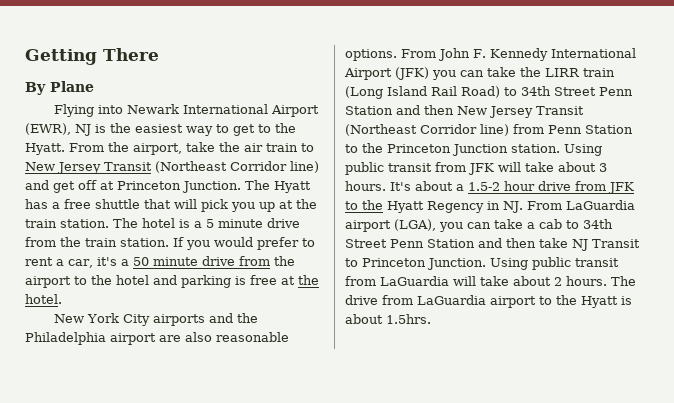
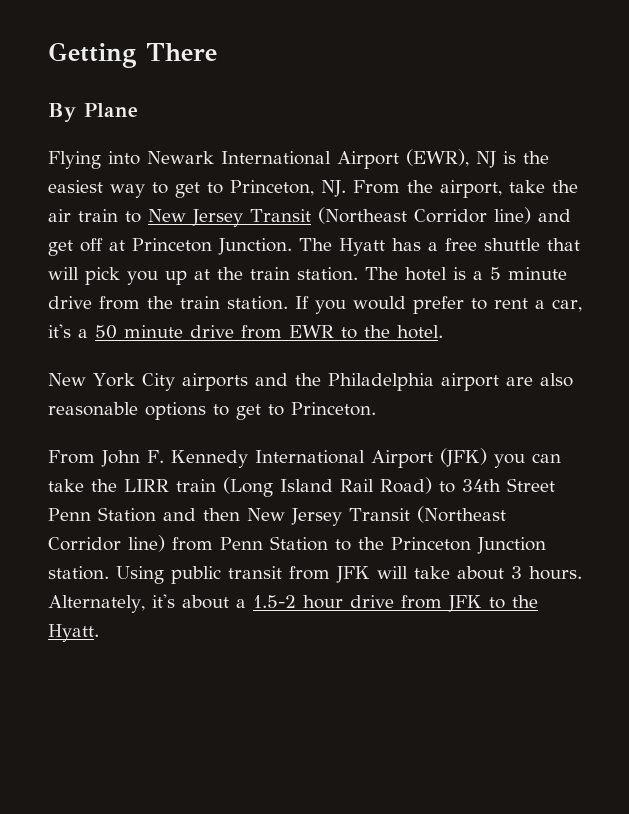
- Flying into Newark International Airport (EWR), NJ is the easiest way to get to the Hyatt. From the airport, take the air train to New Jersey Transit (Northeast Corridor line) and get off at Princeton Junction.
+ Flying into Newark International Airport (EWR), NJ is the easiest way to get to Princeton, NJ. From the airport, take the air train to New Jersey Transit (Northeast Corridor line) and get off at Princeton Junction.
- If you would prefer to rent a car, it's a 50 minute drive from the airport to the hotel and parking is free at the hotel.
+ If you would prefer to rent a car, it's a 50 minute drive from EWR to the hotel.
- New York City airports and the Philadelphia airport are also reasonable options. From John F. Kennedy International Airport (JFK) you can take the LIRR train (Long Island Rail Road) to 34th Street Penn Station and then New Jersey Transit (Northeast Corridor line) from Penn Station to the Princeton Junction station.
+ New York City airports and the Philadelphia airport are also reasonable options to get to Princeton.
+ From John F. Kennedy International Airport (JFK) you can take the LIRR train (Long Island Rail Road) to 34th Street Penn Station and then New Jersey Transit (Northeast Corridor line) from Penn Station to the Princeton Junction station.
- It's about a 1.5-2 hour drive from JFK to the Hyatt Regency in NJ. From LaGuardia airport (LGA), you can take a cab to 34th Street Penn Station and then take NJ Transit to Princeton Junction. Using public transit from LaGuardia will take about 2 hours. The drive from LaGuardia airport to the Hyatt is about 1.5hrs.
+ Alternately, it's about a 1.5-2 hour drive from JFK to the Hyatt.

